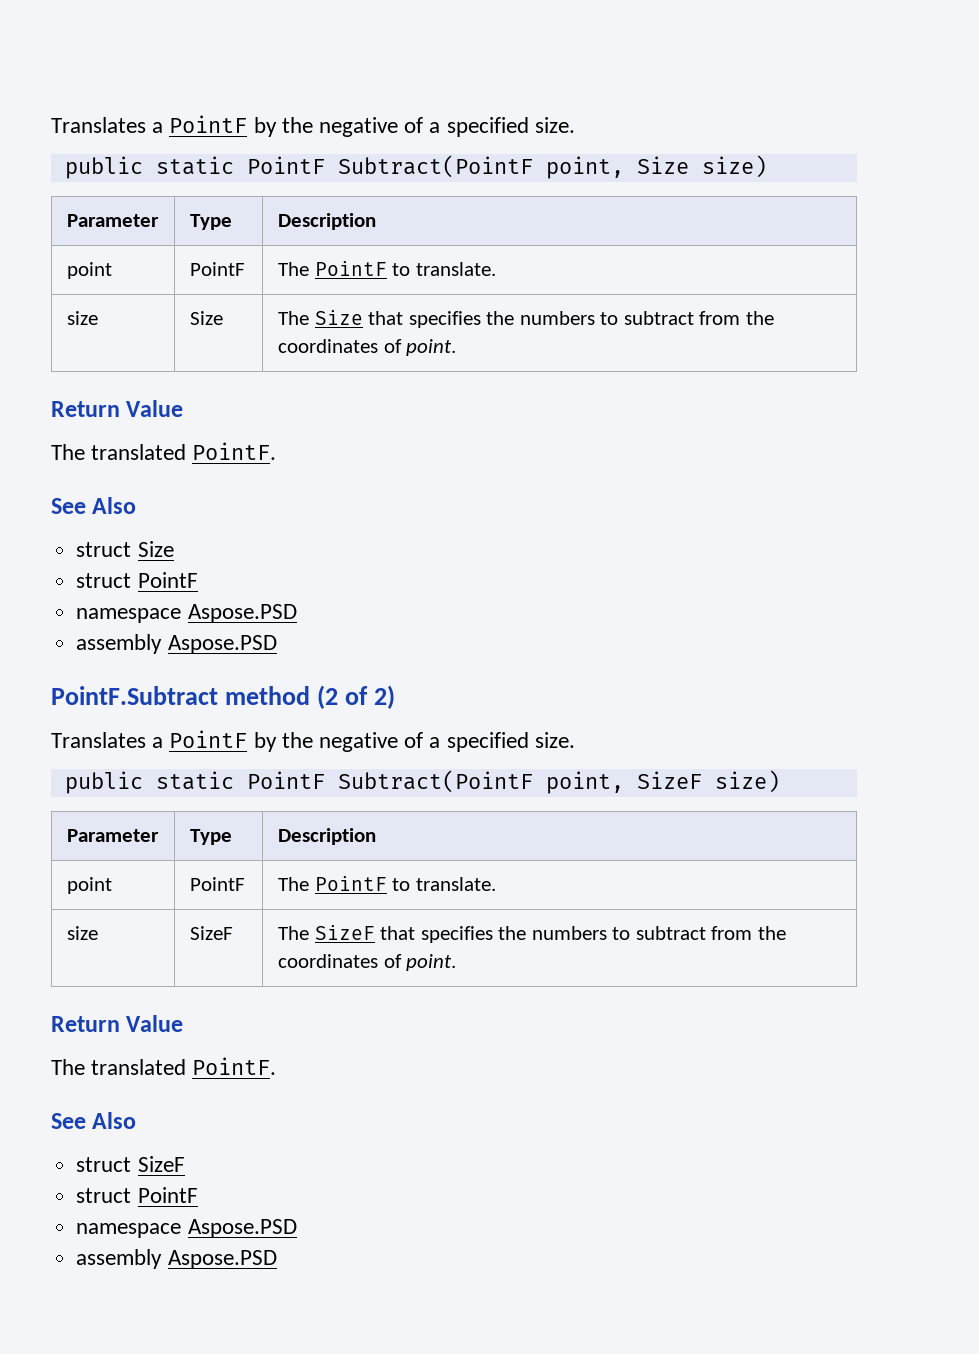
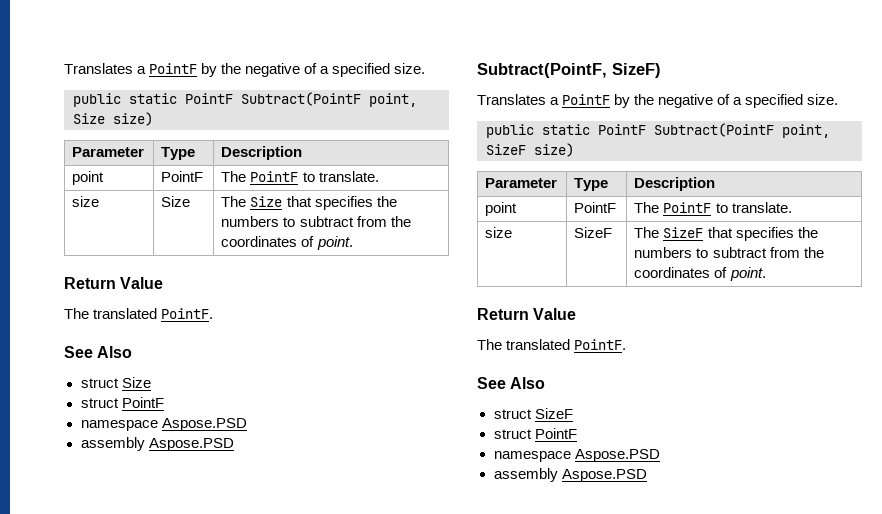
- PointF.Subtract method (2 of 2)
+ Subtract(PointF, SizeF)

